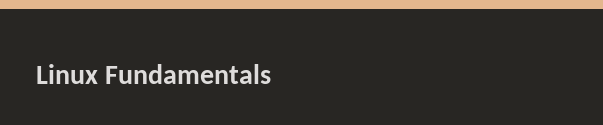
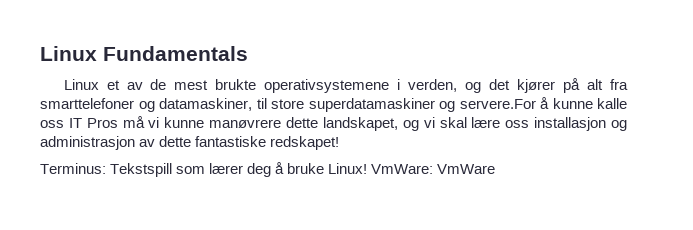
+ Linux et av de mest brukte operativsystemene i verden, og det kjører på alt fra smarttelefoner og datamaskiner, til store superdatamaskiner og servere.For å kunne kalle oss IT Pros må vi kunne manøvrere dette landskapet, og vi skal lære oss installasjon og administrasjon av dette fantastiske redskapet!
+ Terminus: Tekstspill som lærer deg å bruke Linux! VmWare: VmWare

